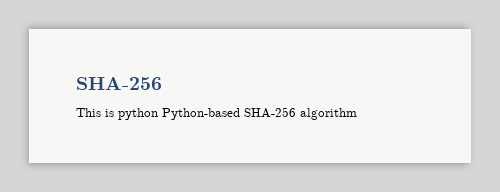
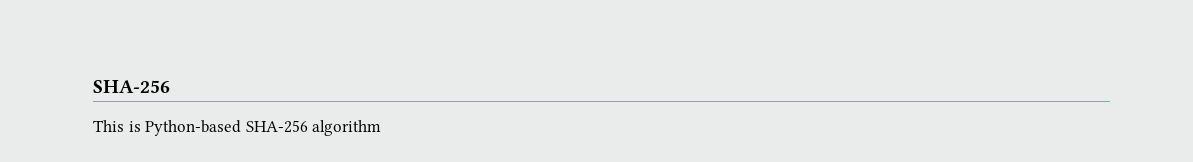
- This is python Python-based SHA-256 algorithm
+ This is Python-based SHA-256 algorithm

